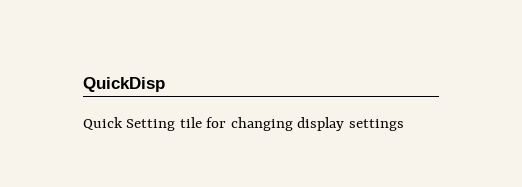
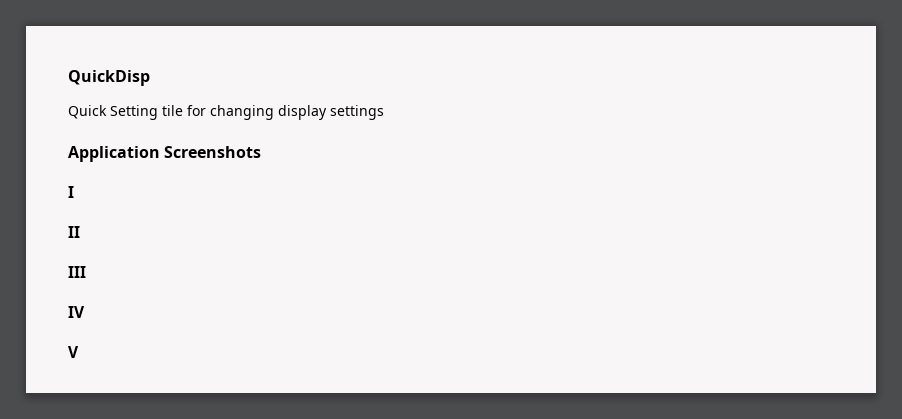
+ Application Screenshots
+ I
+ II
+ III
+ IV
+ V

